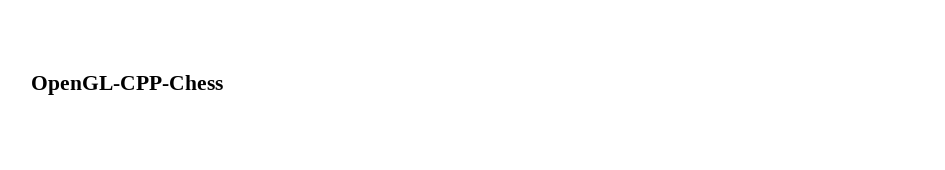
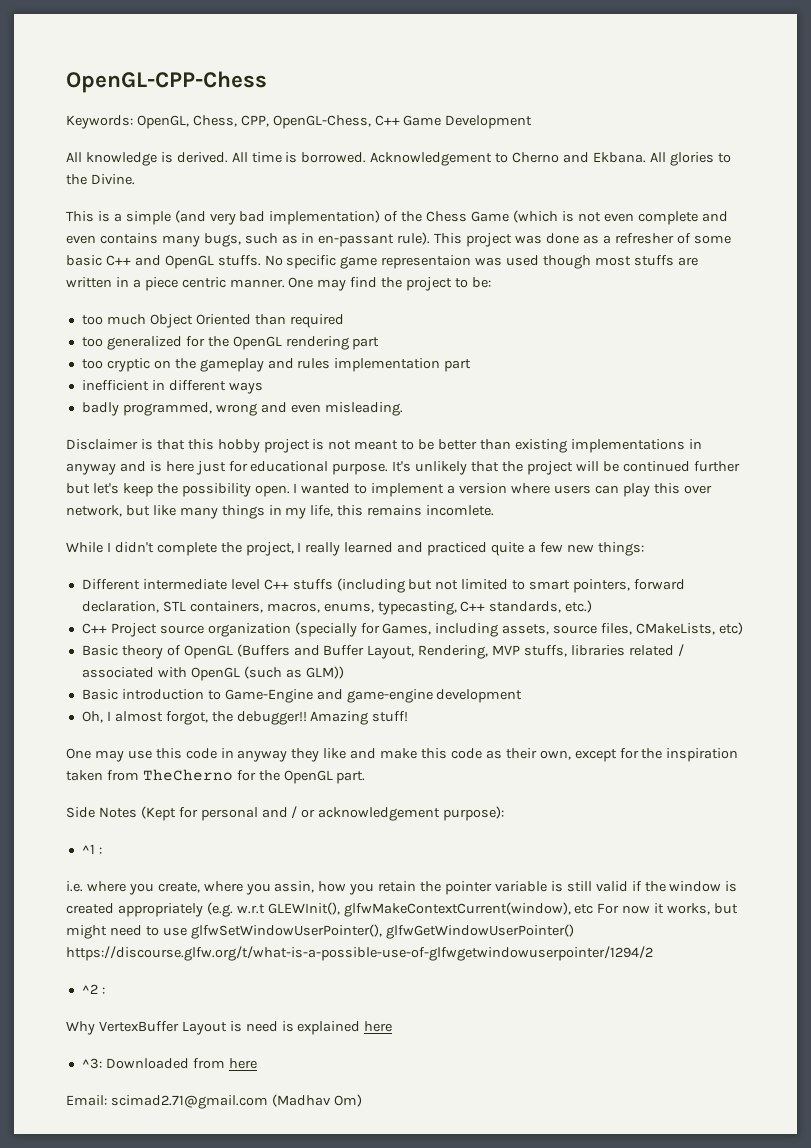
+ Keywords: OpenGL, Chess, CPP, OpenGL-Chess, C++ Game Development
+ All knowledge is derived. All time is borrowed. Acknowledgement to Cherno and Ekbana. All glories to the Divine.
+ This is a simple (and very bad implementation) of the Chess Game (which is not even complete and even contains many bugs, such as in en-passant rule). This project was done as a refresher of some basic C++ and OpenGL stuffs. No specific game representaion was used though most stuffs are written in a piece centric manner. One may find the project to be:
+ too much Object Oriented than required
+ too generalized for the OpenGL rendering part
+ too cryptic on the gameplay and rules implementation part
+ inefficient in different ways
+ badly programmed, wrong and even misleading.
+ Disclaimer is that this hobby project is not meant to be better than existing implementations in anyway and is here just for educational purpose. It's unlikely that the project will be continued further but let's keep the possibility open. I wanted to implement a version where users can play this over network, but like many things in my life, this remains incomlete.
+ While I didn't complete the project, I really learned and practiced quite a few new things:
+ Different intermediate level C++ stuffs (including but not limited to smart pointers, forward declaration, STL containers, macros, enums, typecasting, C++ standards, etc.)
+ C++ Project source organization (specially for Games, including assets, source files, CMakeLists, etc)
+ Basic theory of OpenGL (Buffers and Buffer Layout, Rendering, MVP stuffs, libraries related / associated with OpenGL (such as GLM))
+ Basic introduction to Game-Engine and game-engine development
+ Oh, I almost forgot, the debugger!! Amazing stuff!
+ One may use this code in anyway they like and make this code as their own, except for the inspiration taken from TheCherno for the OpenGL part.
+ Side Notes (Kept for personal and / or acknowledgement purpose):
+ ^1 :
+ i.e. where you create, where you assin, how you retain the pointer variable is still valid if the window is created appropriately (e.g. w.r.t GLEWInit(), glfwMakeContextCurrent(window), etc For now it works, but might need to use glfwSetWindowUserPointer(), glfwGetWindowUserPointer() https://discourse.glfw.org/t/what-is-a-possible-use-of-glfwgetwindowuserpointer/1294/2
+ ^2 :
+ Why VertexBuffer Layout is need is explained here
+ ^3: Downloaded from here
+ Email: scimad2.71@gmail.com (Madhav Om)

